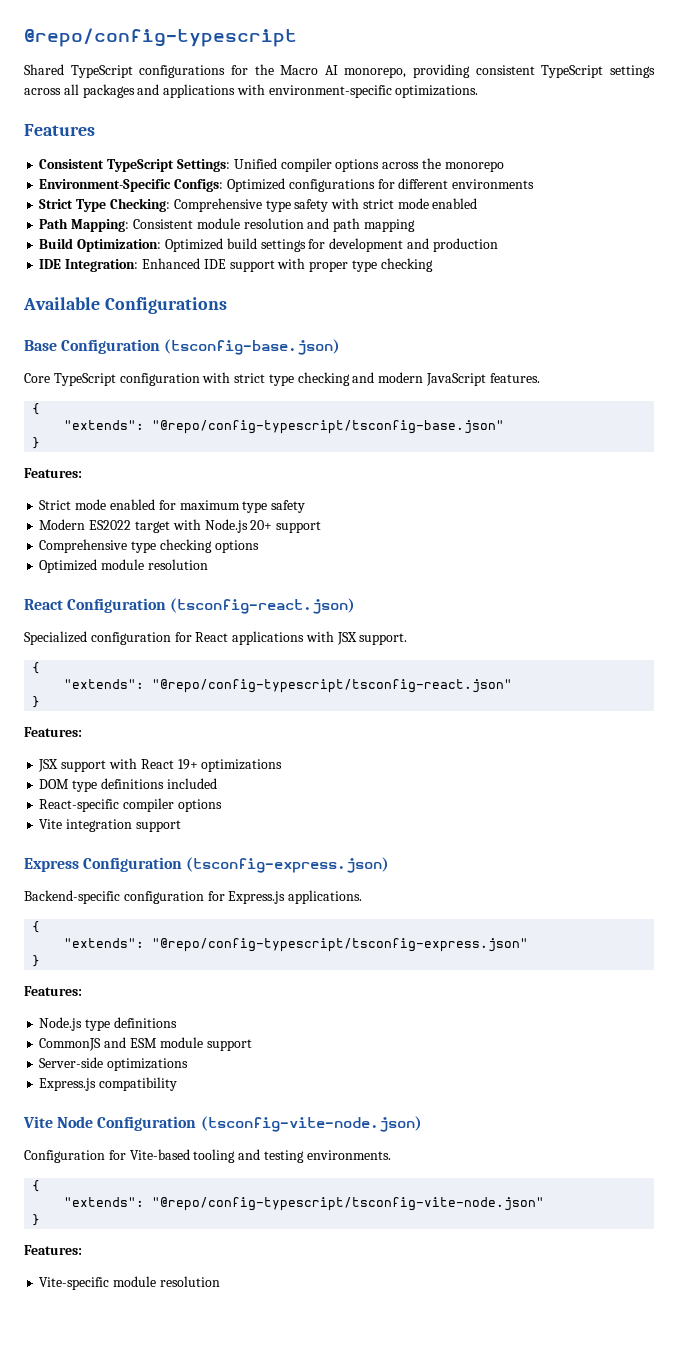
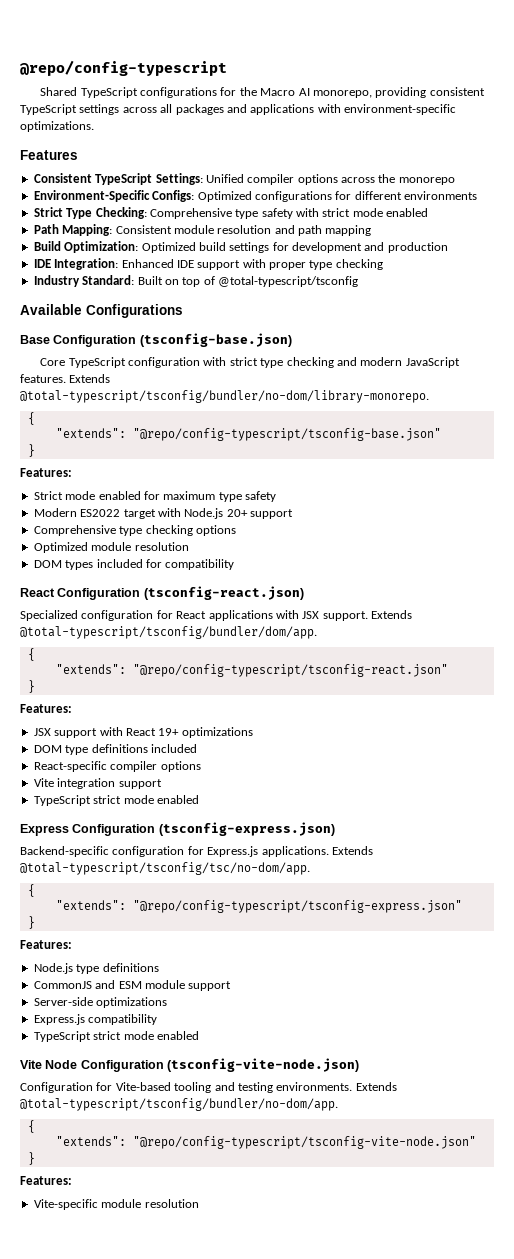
+ Industry Standard: Built on top of @total-typescript/tsconfig
+ Extends @total-typescript/tsconfig/bundler/no-dom/library-monorepo.
+ DOM types included for compatibility
+ Extends @total-typescript/tsconfig/bundler/dom/app.
  Vite integration support
+ TypeScript strict mode enabled
+ Extends @total-typescript/tsconfig/tsc/no-dom/app.
  Express.js compatibility
+ TypeScript strict mode enabled
+ Extends @total-typescript/tsconfig/bundler/no-dom/app.

